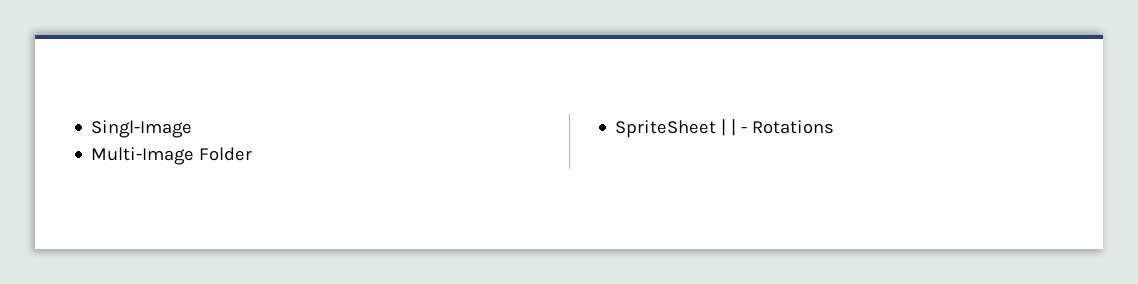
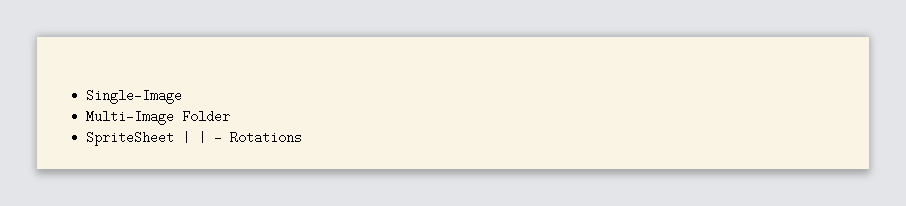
- Singl-Image
+ Single-Image

